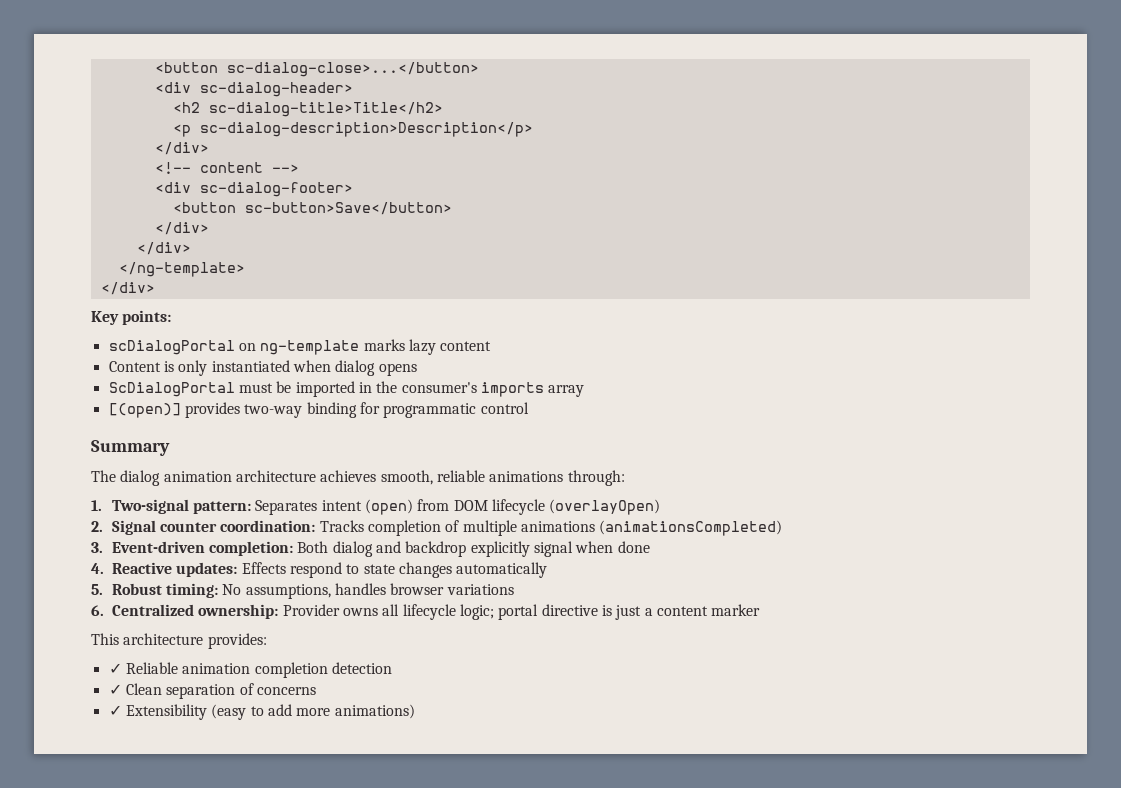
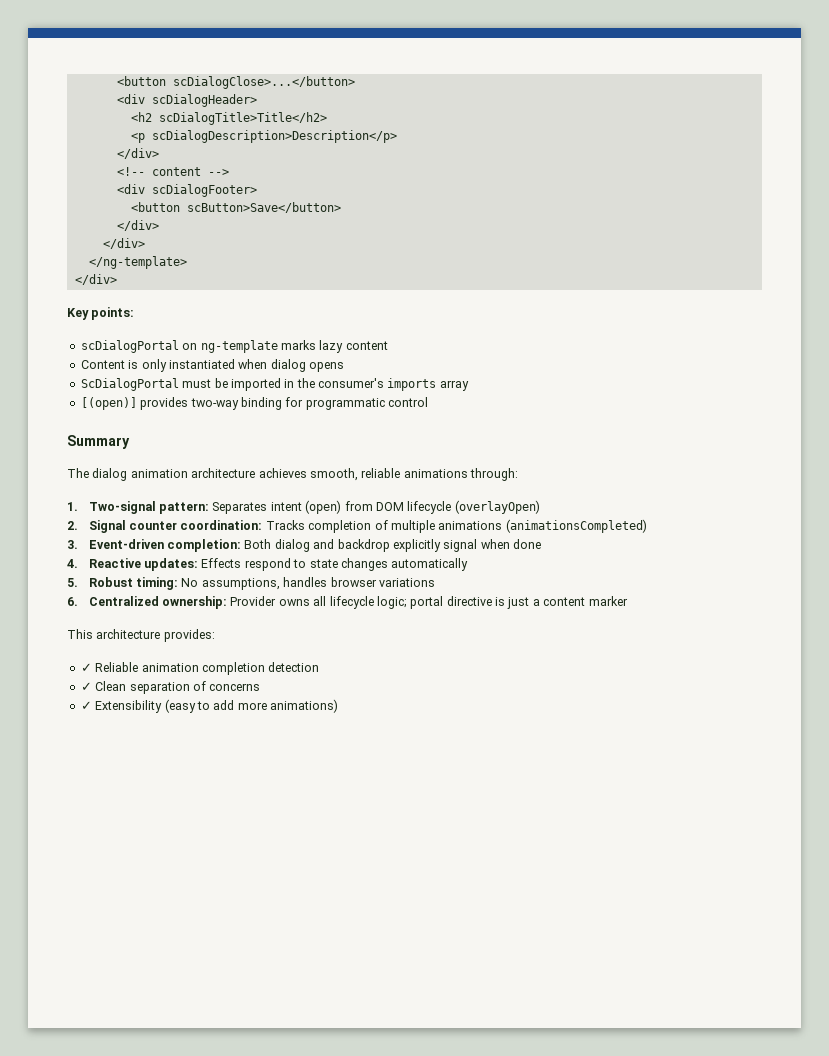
- <button sc-dialog-close>...</button>
- <div sc-dialog-header>
+ <button scDialogClose>...</button>
+ <div scDialogHeader>
- <h2 sc-dialog-title>Title</h2>
+ <h2 scDialogTitle>Title</h2>
- <p sc-dialog-description>Description</p>
+ <p scDialogDescription>Description</p>
- <div sc-dialog-footer>
- <button sc-button>Save</button>
+ <div scDialogFooter>
+ <button scButton>Save</button>

